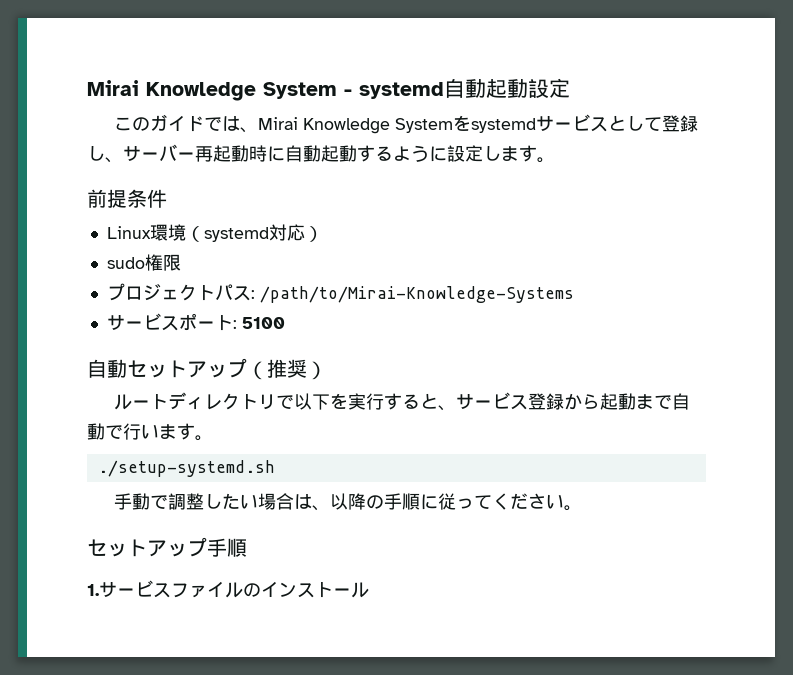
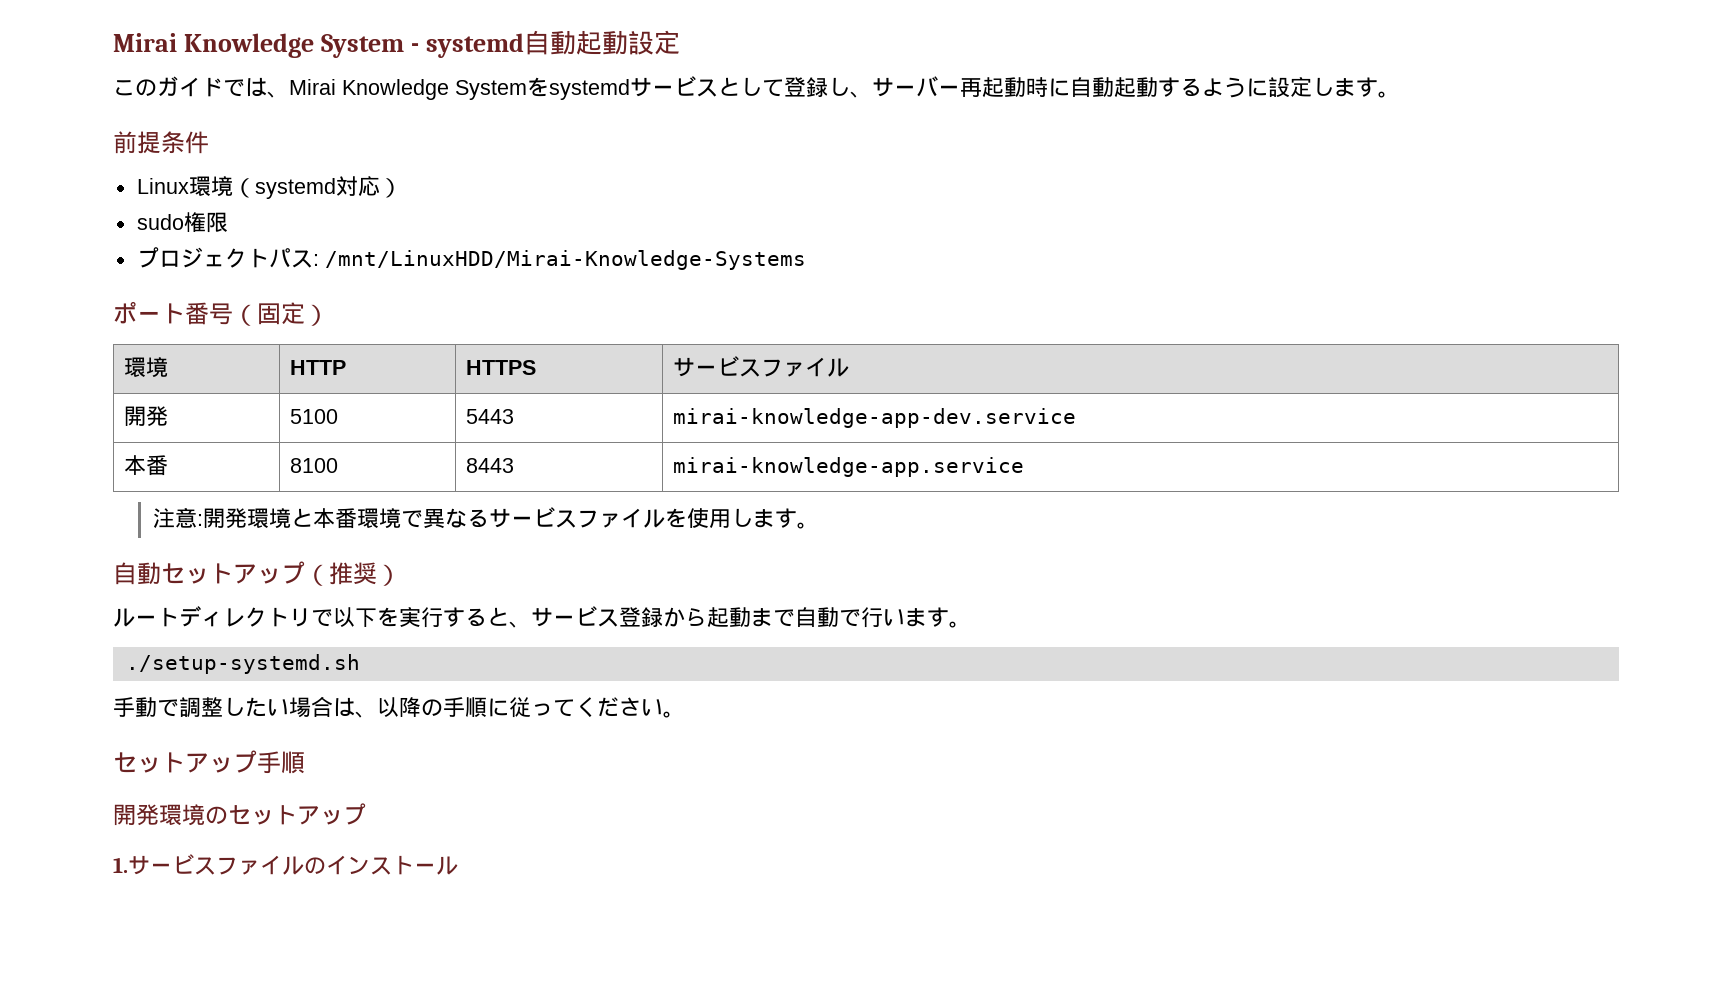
- プロジェクトパス: /path/to/Mirai-Knowledge-Systems
- サービスポート: 5100
+ プロジェクトパス: /mnt/LinuxHDD/Mirai-Knowledge-Systems
+ ポート番号（固定）
+ 環境 | HTTP | HTTPS | サービスファイル
+ 開発 | 5100 | 5443 | mirai-knowledge-app-dev.service
+ 本番 | 8100 | 8443 | mirai-knowledge-app.service
+ 注意:開発環境と本番環境で異なるサービスファイルを使用します。
+ 開発環境のセットアップ

